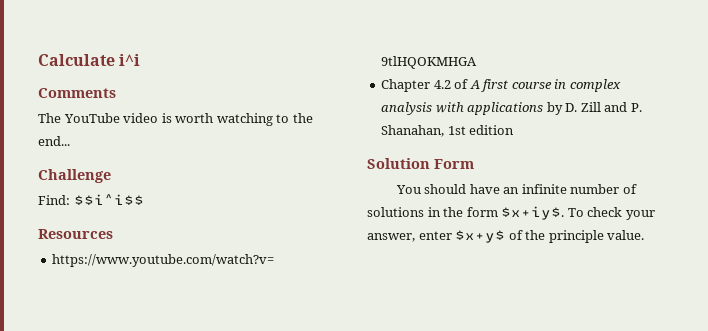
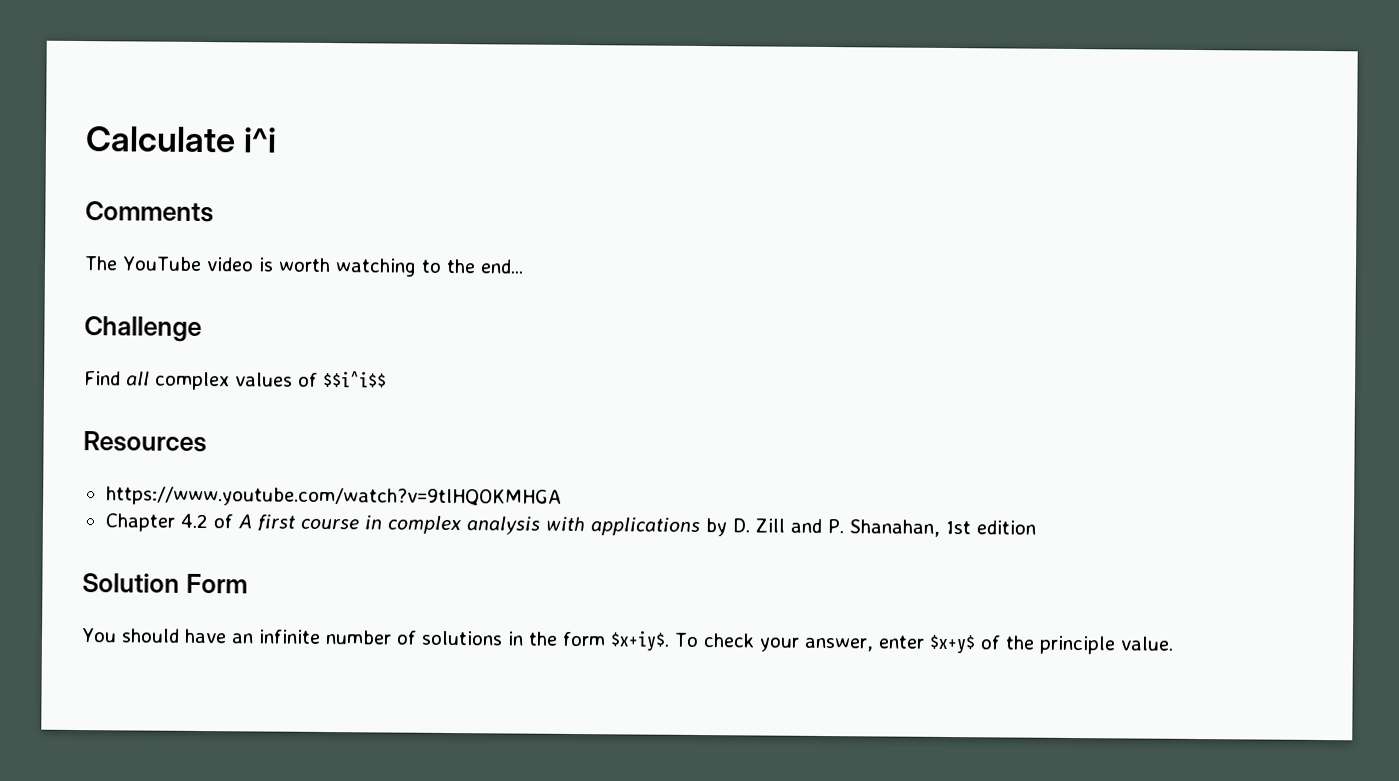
- Find: $$i^i$$
+ Find all complex values of $$i^i$$

